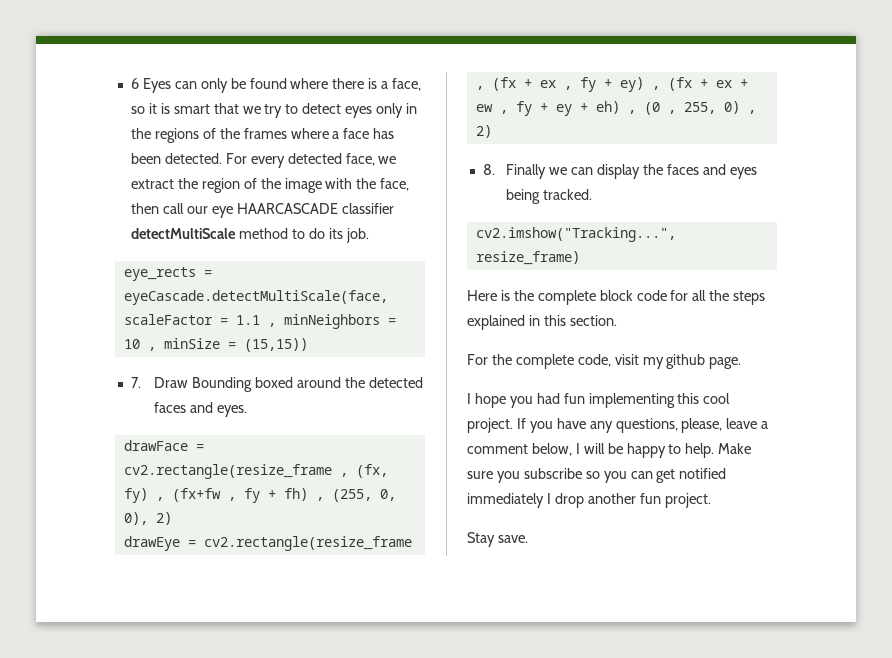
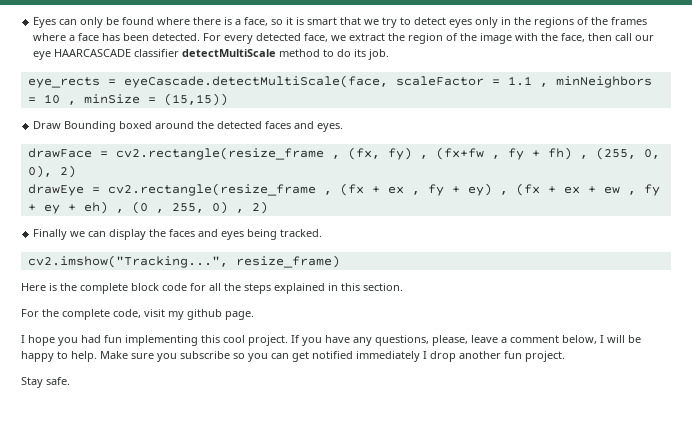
- 6 Eyes can only be found where there is a face, so it is smart that we try to detect eyes only in the regions of the frames where a face has been detected.
+ Eyes can only be found where there is a face, so it is smart that we try to detect eyes only in the regions of the frames where a face has been detected.
- 7. Draw Bounding boxed around the detected faces and eyes.
+ Draw Bounding boxed around the detected faces and eyes.
- 8. Finally we can display the faces and eyes being tracked.
+ Finally we can display the faces and eyes being tracked.
- Stay save.
+ Stay safe.

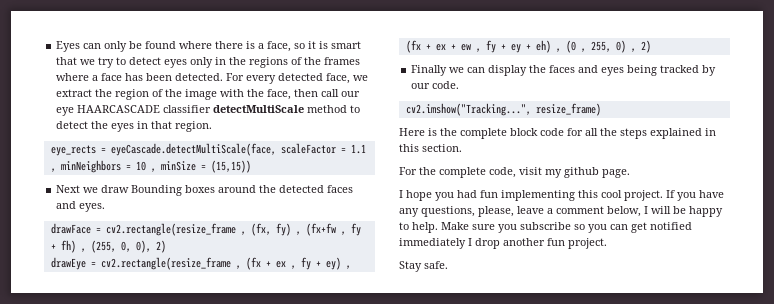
- For every detected face, we extract the region of the image with the face, then call our eye HAARCASCADE classifier detectMultiScale method to do its job.
+ For every detected face, we extract the region of the image with the face, then call our eye HAARCASCADE classifier detectMultiScale method to detect the eyes in that region.
- Draw Bounding boxed around the detected faces and eyes.
+ Next we draw Bounding boxes around the detected faces and eyes.
- Finally we can display the faces and eyes being tracked.
+ Finally we can display the faces and eyes being tracked by our code.

